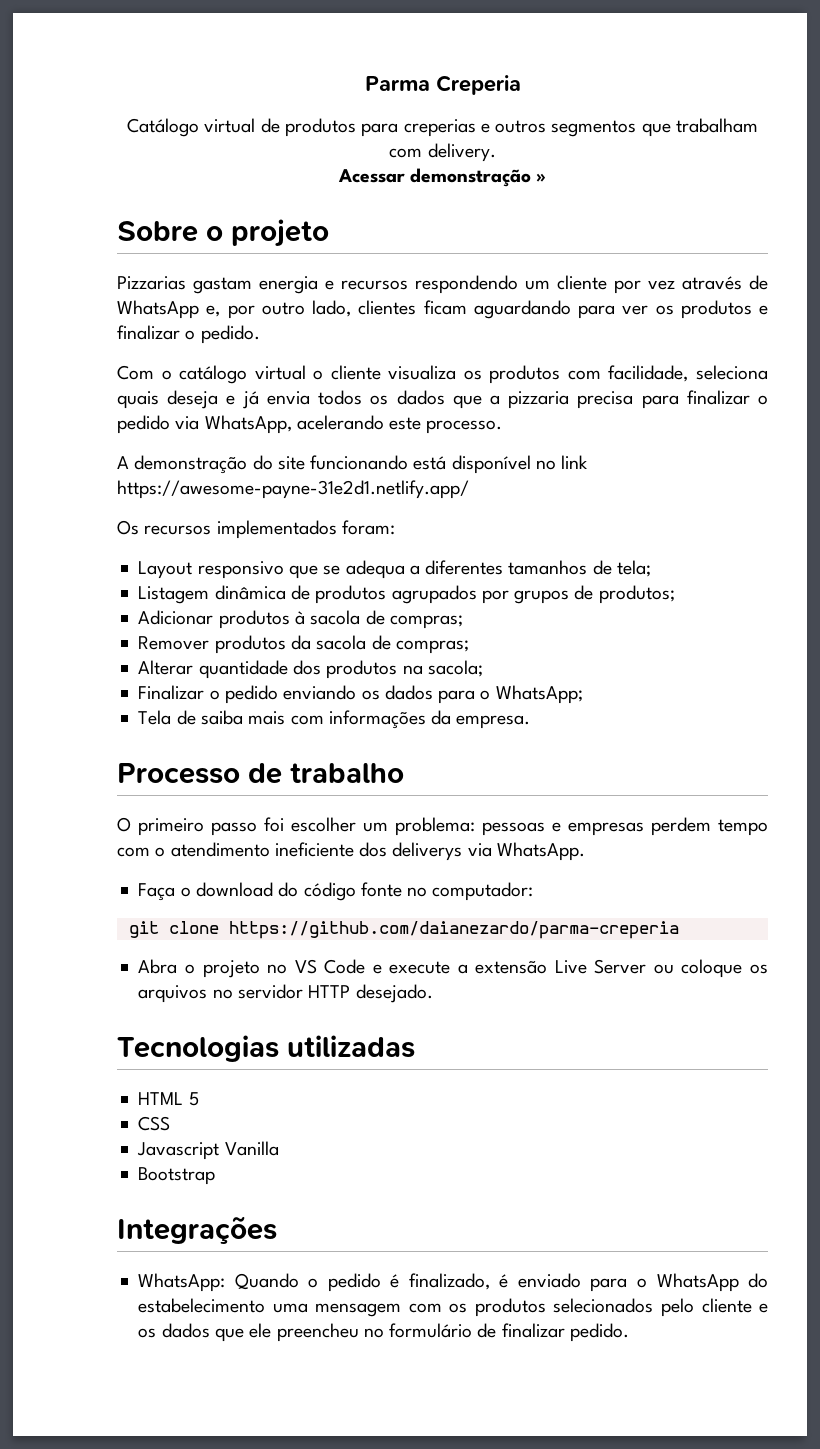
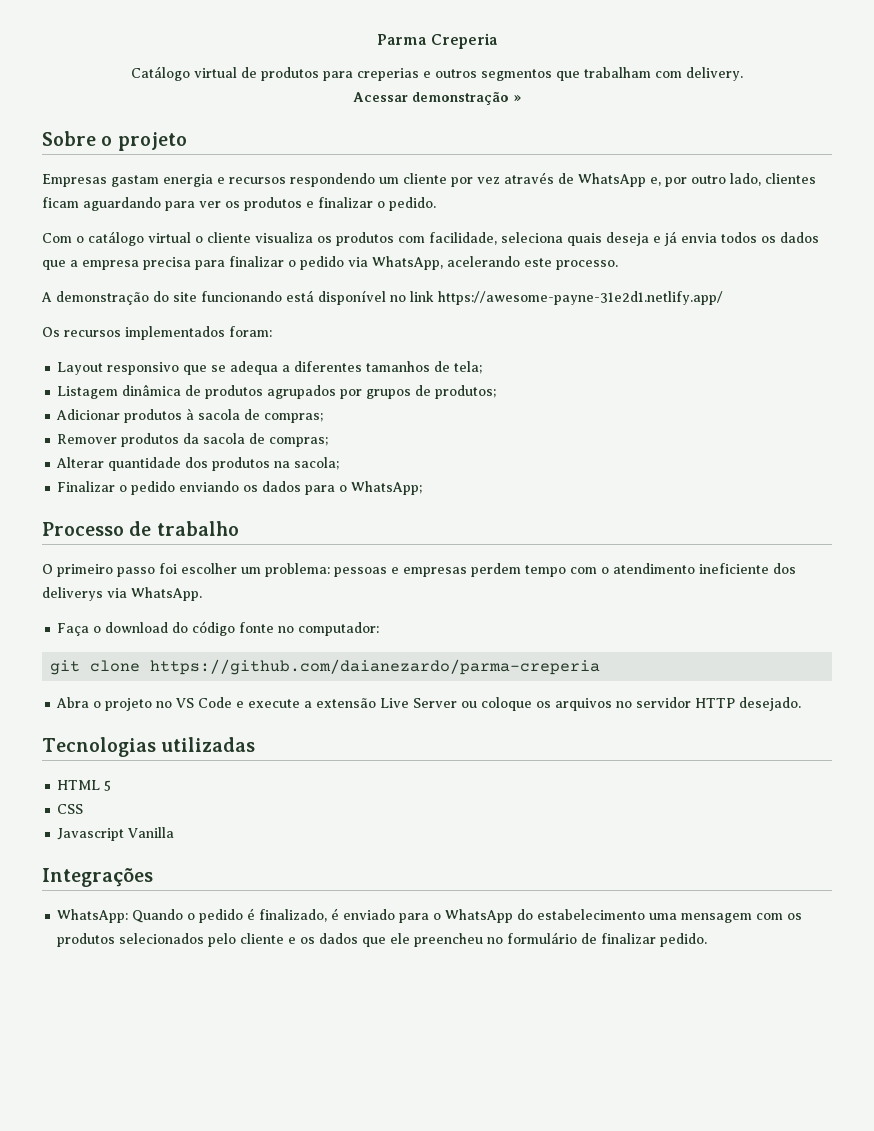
- Pizzarias gastam energia e recursos respondendo um cliente por vez através de WhatsApp e, por outro lado, clientes ficam aguardando para ver os produtos e finalizar o pedido.
+ Empresas gastam energia e recursos respondendo um cliente por vez através de WhatsApp e, por outro lado, clientes ficam aguardando para ver os produtos e finalizar o pedido.
- Com o catálogo virtual o cliente visualiza os produtos com facilidade, seleciona quais deseja e já envia todos os dados que a pizzaria precisa para finalizar o pedido via WhatsApp, acelerando este processo.
+ Com o catálogo virtual o cliente visualiza os produtos com facilidade, seleciona quais deseja e já envia todos os dados que a empresa precisa para finalizar o pedido via WhatsApp, acelerando este processo.
- Tela de saiba mais com informações da empresa.
- Bootstrap

